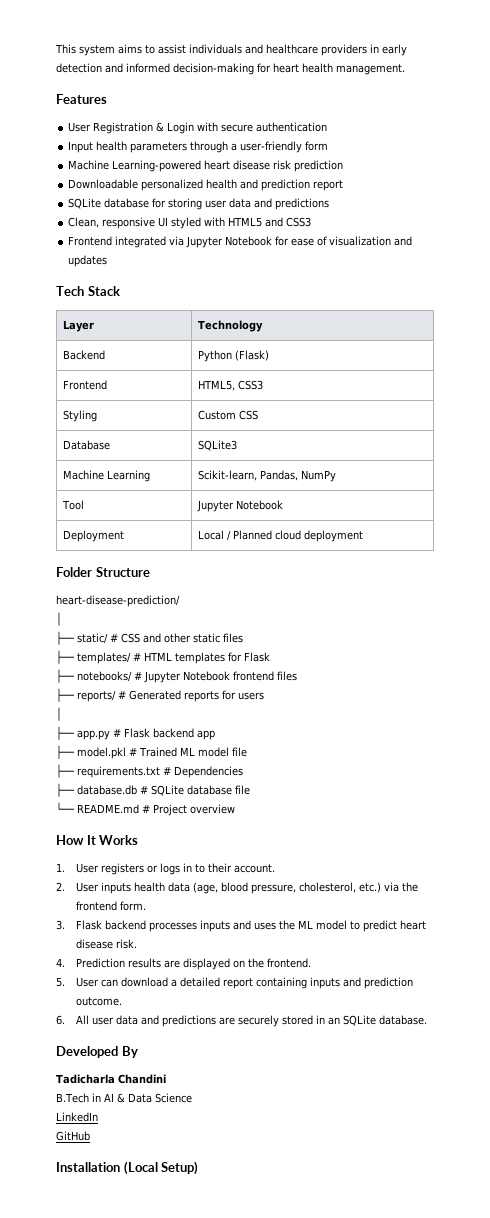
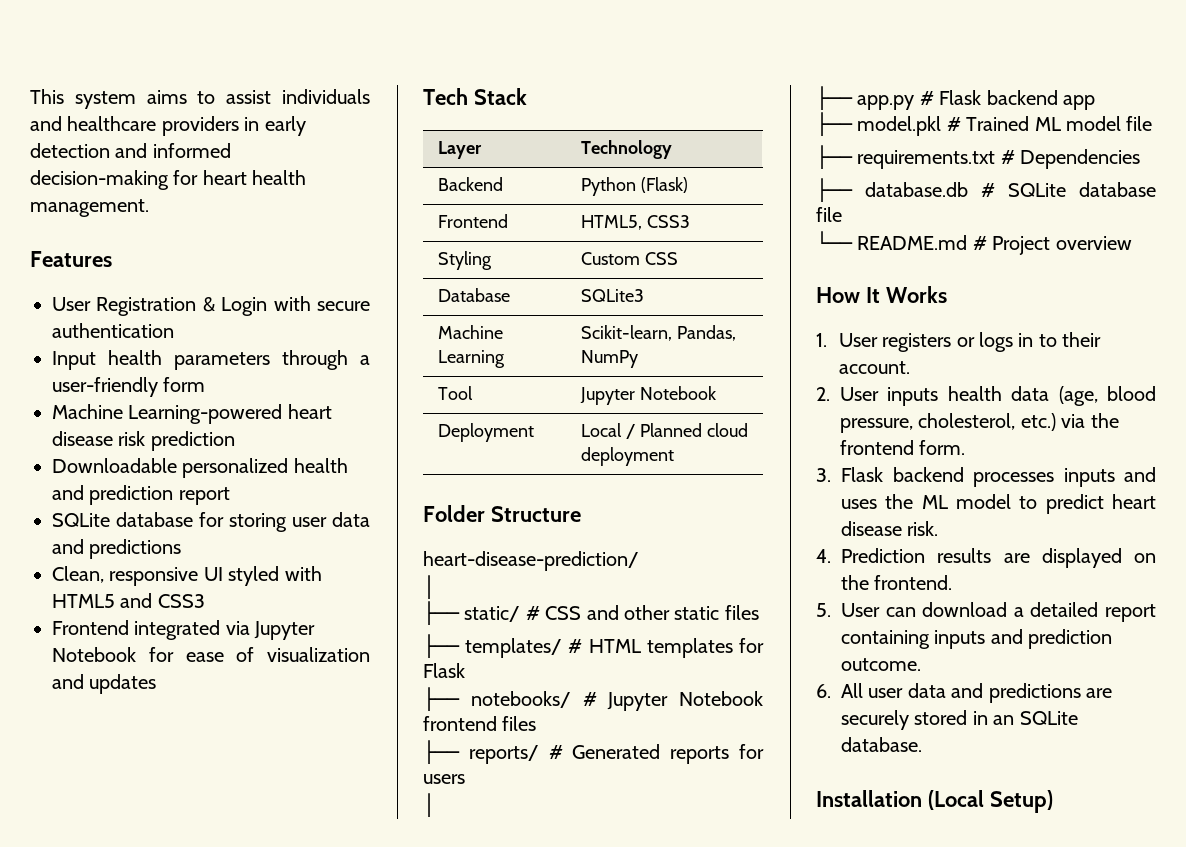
- Developed By
- Tadicharla Chandini
- B.Tech in AI & Data Science
- LinkedIn
- GitHub

